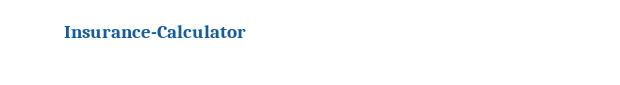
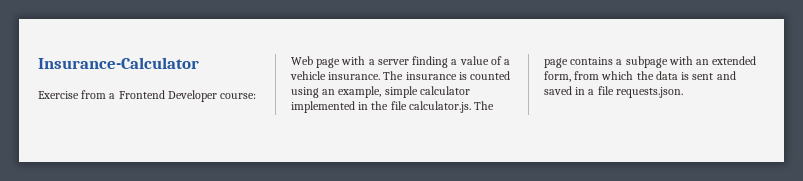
+ Exercise from a Frontend Developer course: Web page with a server finding a value of a vehicle insurance. The insurance is counted using an example, simple calculator implemented in the file calculator.js. The page contains a subpage with an extended form, from which the data is sent and saved in a file requests.json.

